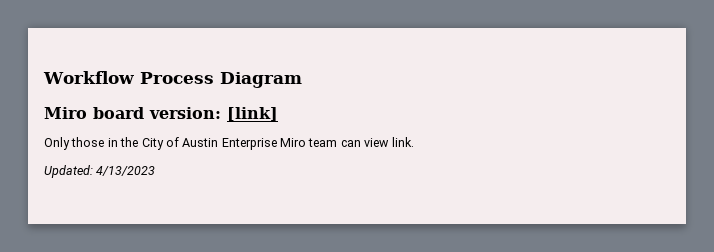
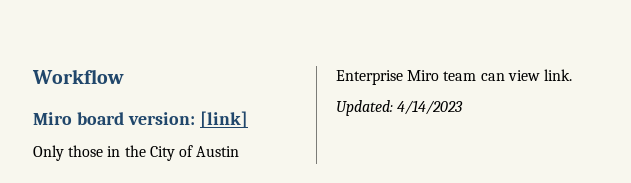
- Workflow Process Diagram
+ Workflow
- Updated: 4/13/2023
+ Updated: 4/14/2023

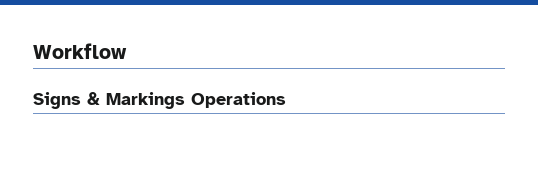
- Miro board version: [link]
- Only those in the City of Austin Enterprise Miro team can view link.
- Updated: 4/14/2023
+ Signs & Markings Operations

